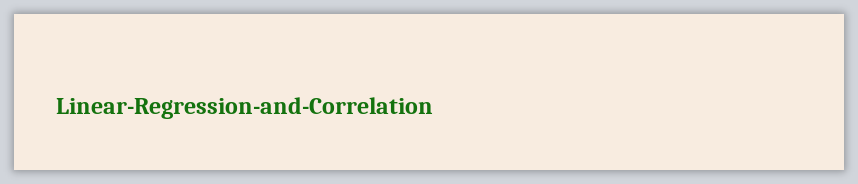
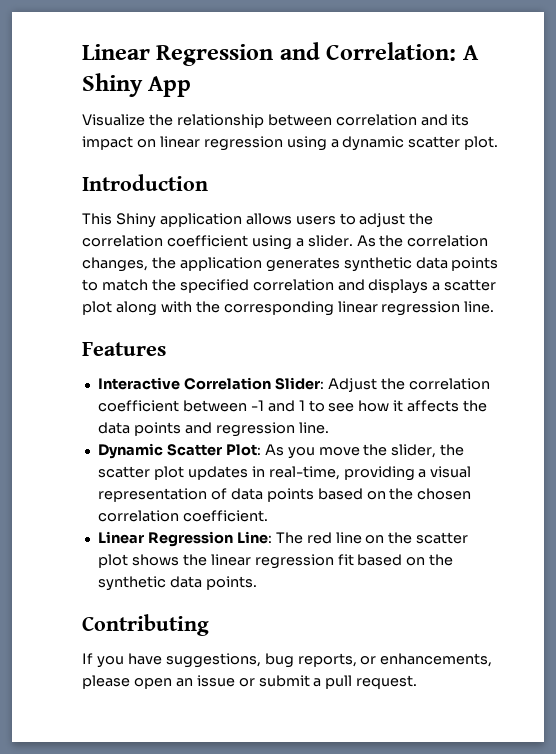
- Linear-Regression-and-Correlation
+ Linear Regression and Correlation: A Shiny App
+ Visualize the relationship between correlation and its impact on linear regression using a dynamic scatter plot.
+ Introduction
+ This Shiny application allows users to adjust the correlation coefficient using a slider. As the correlation changes, the application generates synthetic data points to match the specified correlation and displays a scatter plot along with the corresponding linear regression line.
+ Features
+ Interactive Correlation Slider: Adjust the correlation coefficient between -1 and 1 to see how it affects the data points and regression line.
+ Dynamic Scatter Plot: As you move the slider, the scatter plot updates in real-time, providing a visual representation of data points based on the chosen correlation coefficient.
+ Linear Regression Line: The red line on the scatter plot shows the linear regression fit based on the synthetic data points.
+ Contributing
+ If you have suggestions, bug reports, or enhancements, please open an issue or submit a pull request.

